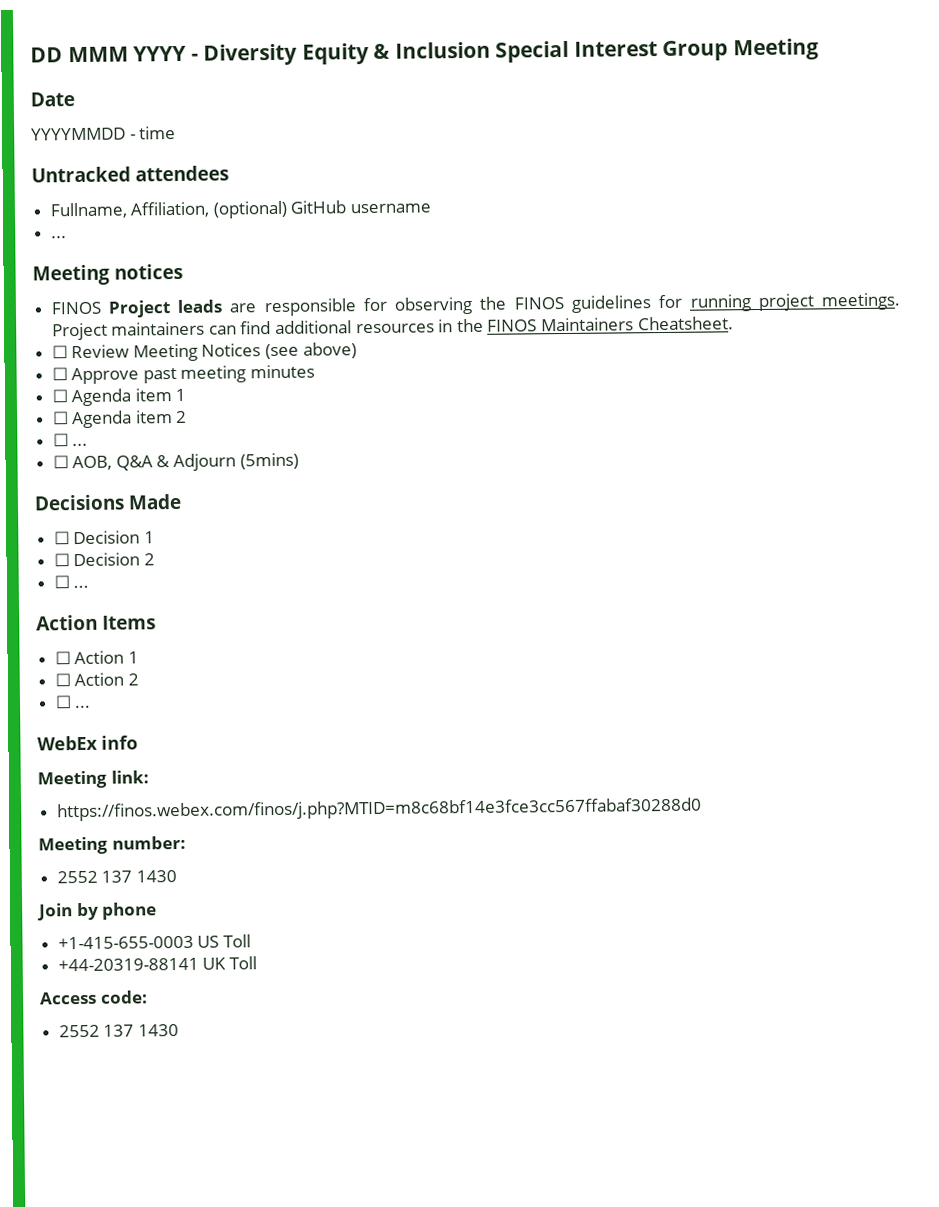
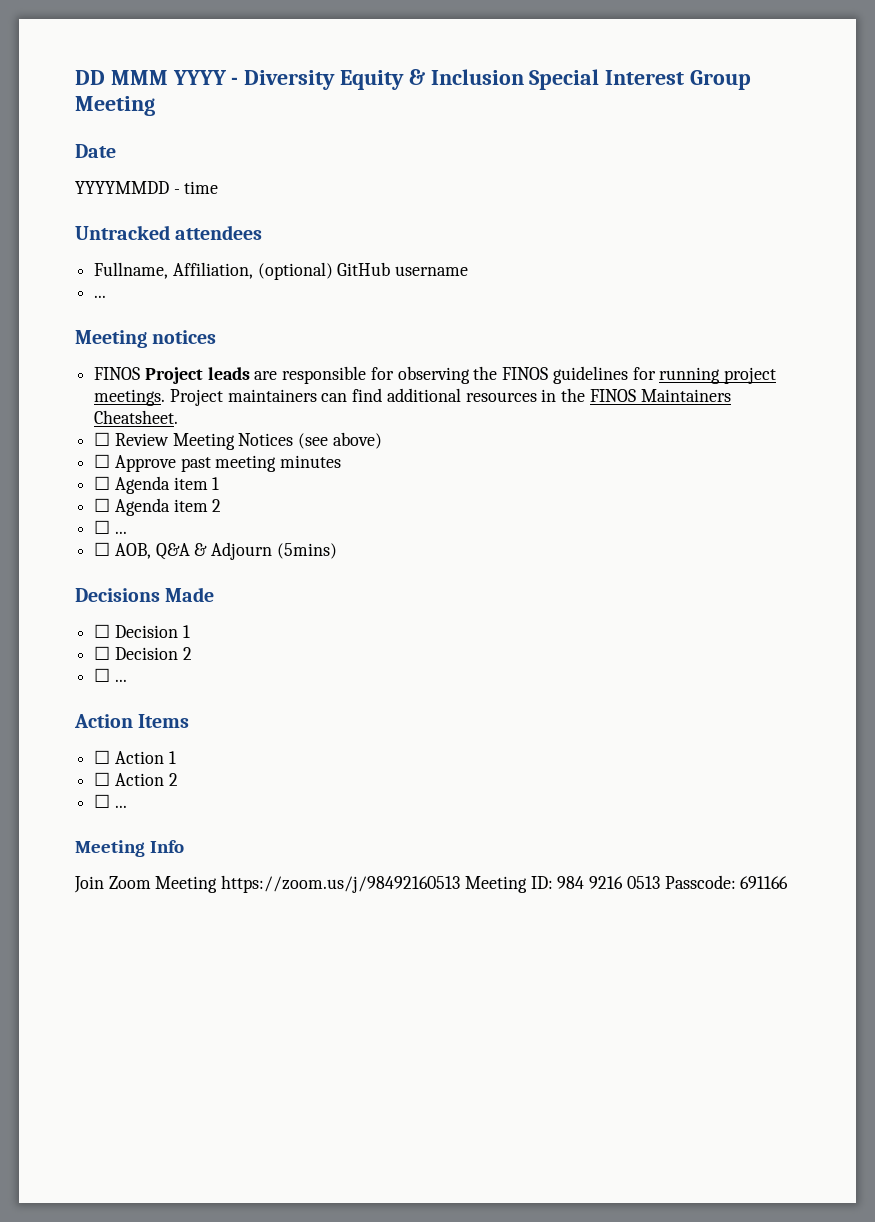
- WebEx info
- Meeting link:
- https://finos.webex.com/finos/j.php?MTID=m8c68bf14e3fce3cc567ffabaf30288d0
- Meeting number:
- 2552 137 1430
- Join by phone
- +1-415-655-0003 US Toll
- +44-20319-88141 UK Toll
- Access code:
- 2552 137 1430
+ Meeting Info
+ Join Zoom Meeting https://zoom.us/j/98492160513 Meeting ID: 984 9216 0513 Passcode: 691166

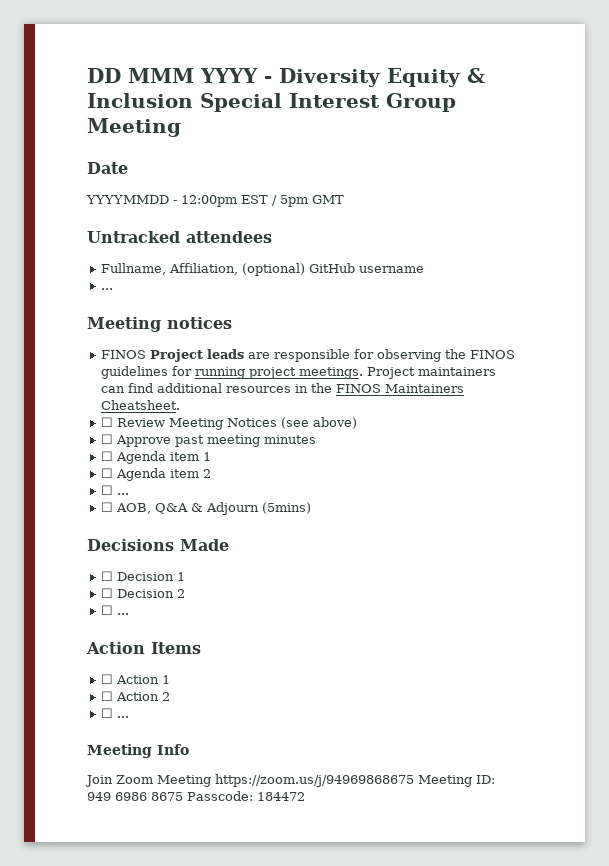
- YYYYMMDD - time
+ YYYYMMDD - 12:00pm EST / 5pm GMT
- Join Zoom Meeting https://zoom.us/j/98492160513 Meeting ID: 984 9216 0513 Passcode: 691166
+ Join Zoom Meeting https://zoom.us/j/94969868675 Meeting ID: 949 6986 8675 Passcode: 184472

